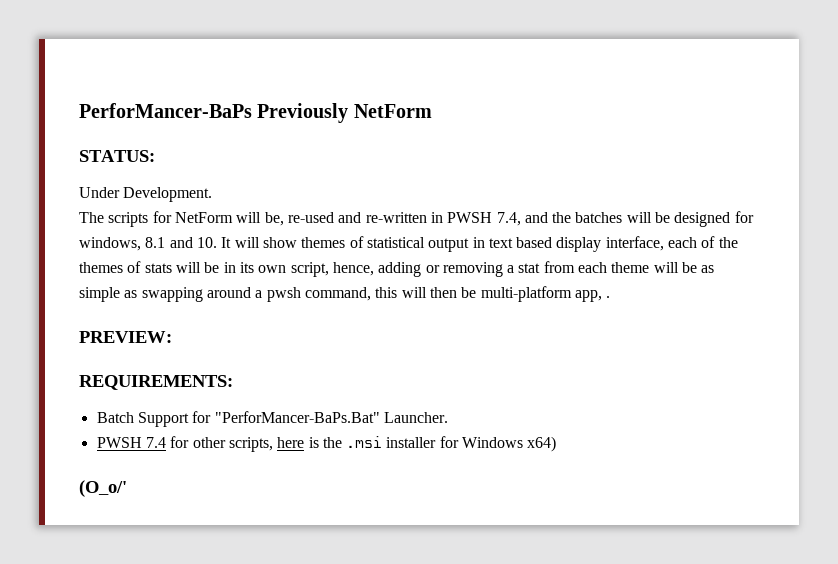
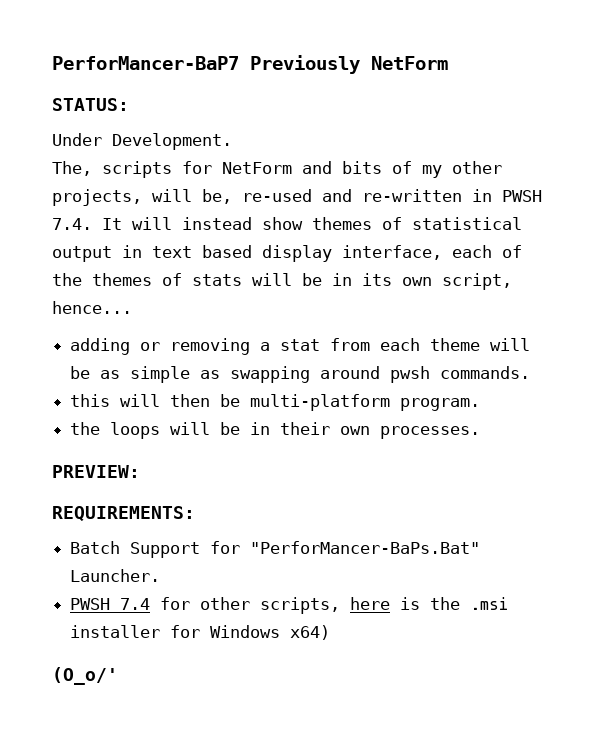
- PerforMancer-BaPs Previously NetForm
+ PerforMancer-BaP7 Previously NetForm
- The scripts for NetForm will be, re-used and re-written in PWSH 7.4, and the batches will be designed for windows, 8.1 and 10. It will show themes of statistical output in text based display interface, each of the themes of stats will be in its own script, hence, adding or removing a stat from each theme will be as simple as swapping around a pwsh command, this will then be multi-platform app, .
+ The, scripts for NetForm and bits of my other projects, will be, re-used and re-written in PWSH 7.4. It will instead show themes of statistical output in text based display interface, each of the themes of stats will be in its own script, hence...
+ adding or removing a stat from each theme will be as simple as swapping around pwsh commands.
+ this will then be multi-platform program.
+ the loops will be in their own processes.

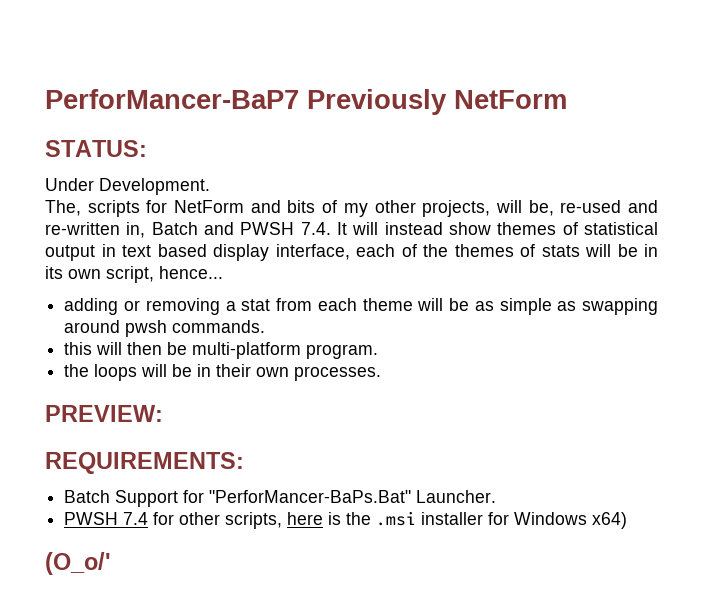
- The, scripts for NetForm and bits of my other projects, will be, re-used and re-written in PWSH 7.4. It will instead show themes of statistical output in text based display interface, each of the themes of stats will be in its own script, hence...
+ The, scripts for NetForm and bits of my other projects, will be, re-used and re-written in, Batch and PWSH 7.4. It will instead show themes of statistical output in text based display interface, each of the themes of stats will be in its own script, hence...

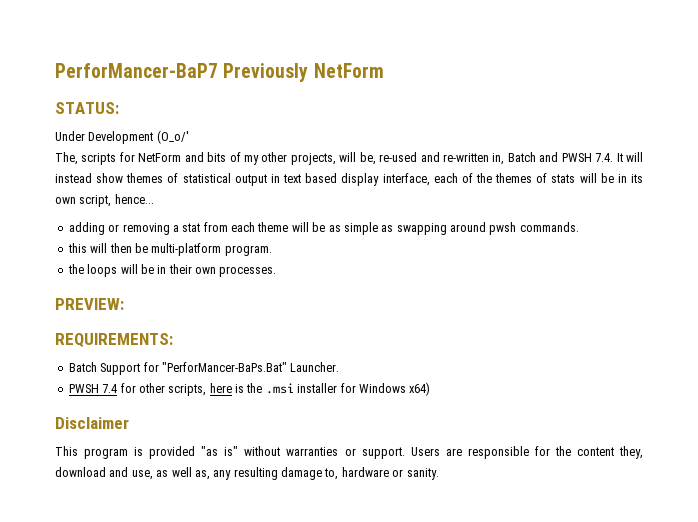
- Under Development.
+ Under Development (O_o/'
- (O_o/'
+ Disclaimer
+ This program is provided "as is" without warranties or support. Users are responsible for the content they, download and use, as well as, any resulting damage to, hardware or sanity.

